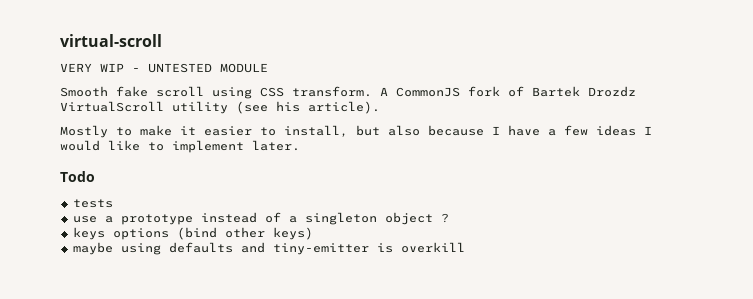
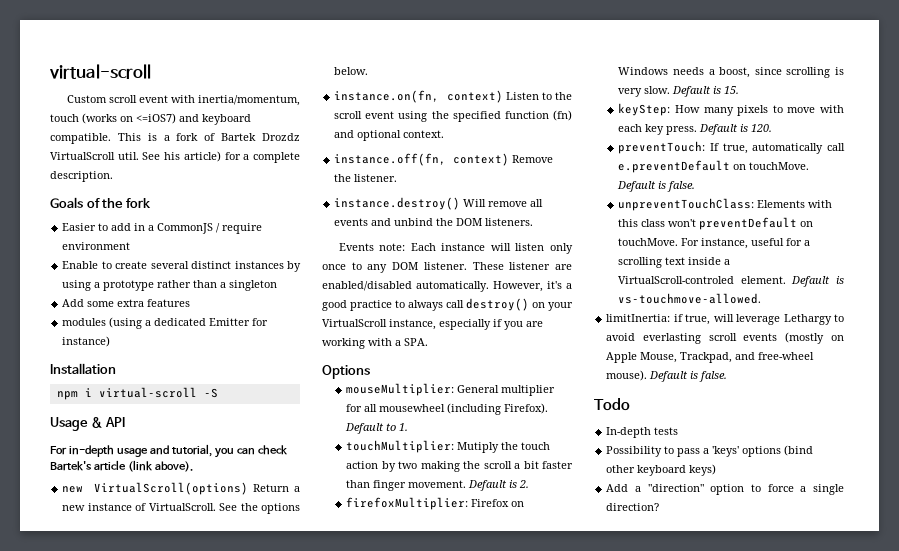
- VERY WIP - UNTESTED MODULE
- Smooth fake scroll using CSS transform. A CommonJS fork of Bartek Drozdz VirtualScroll utility (see his article).
- Mostly to make it easier to install, but also because I have a few ideas I would like to implement later.
+ Custom scroll event with inertia/momentum, touch (works on <=iOS7) and keyboard compatible. This is a fork of Bartek Drozdz VirtualScroll util. See his article) for a complete description.
+ Goals of the fork
+ Easier to add in a CommonJS / require environment
+ Enable to create several distinct instances by using a prototype rather than a singleton
+ Add some extra features
+ modules (using a dedicated Emitter for instance)
+ Installation
+ npm i virtual-scroll -S
+ Usage & API
+ For in-depth usage and tutorial, you can check Bartek's article (link above).
+ new VirtualScroll(options) Return a new instance of VirtualScroll. See the options below.
+ instance.on(fn, context) Listen to the scroll event using the specified function (fn) and optional context.
+ instance.off(fn, context) Remove the listener.
+ instance.destroy() Will remove all events and unbind the DOM listeners.
+ Events note: Each instance will listen only once to any DOM listener. These listener are enabled/disabled automatically. However, it's a good practice to always call destroy() on your VirtualScroll instance, especially if you are working with a SPA.
+ Options
+ mouseMultiplier: General multiplier for all mousewheel (including Firefox). Default to 1.
+ touchMultiplier: Mutiply the touch action by two making the scroll a bit faster than finger movement. Default is 2.
+ firefoxMultiplier: Firefox on Windows needs a boost, since scrolling is very slow. Default is 15.
+ keyStep: How many pixels to move with each key press. Default is 120.
+ preventTouch: If true, automatically call e.preventDefault on touchMove. Default is false.
+ unpreventTouchClass: Elements with this class won't preventDefault on touchMove. For instance, useful for a scrolling text inside a VirtualScroll-controled element. Default is vs-touchmove-allowed.
+ limitInertia: if true, will leverage Lethargy to avoid everlasting scroll events (mostly on Apple Mouse, Trackpad, and free-wheel mouse). Default is false.
- tests
+ In-depth tests
- use a prototype instead of a singleton object ?
- keys options (bind other keys)
+ Possibility to pass a 'keys' options (bind other keyboard keys)
- maybe using defaults and tiny-emitter is overkill
+ Add a "direction" option to force a single direction?

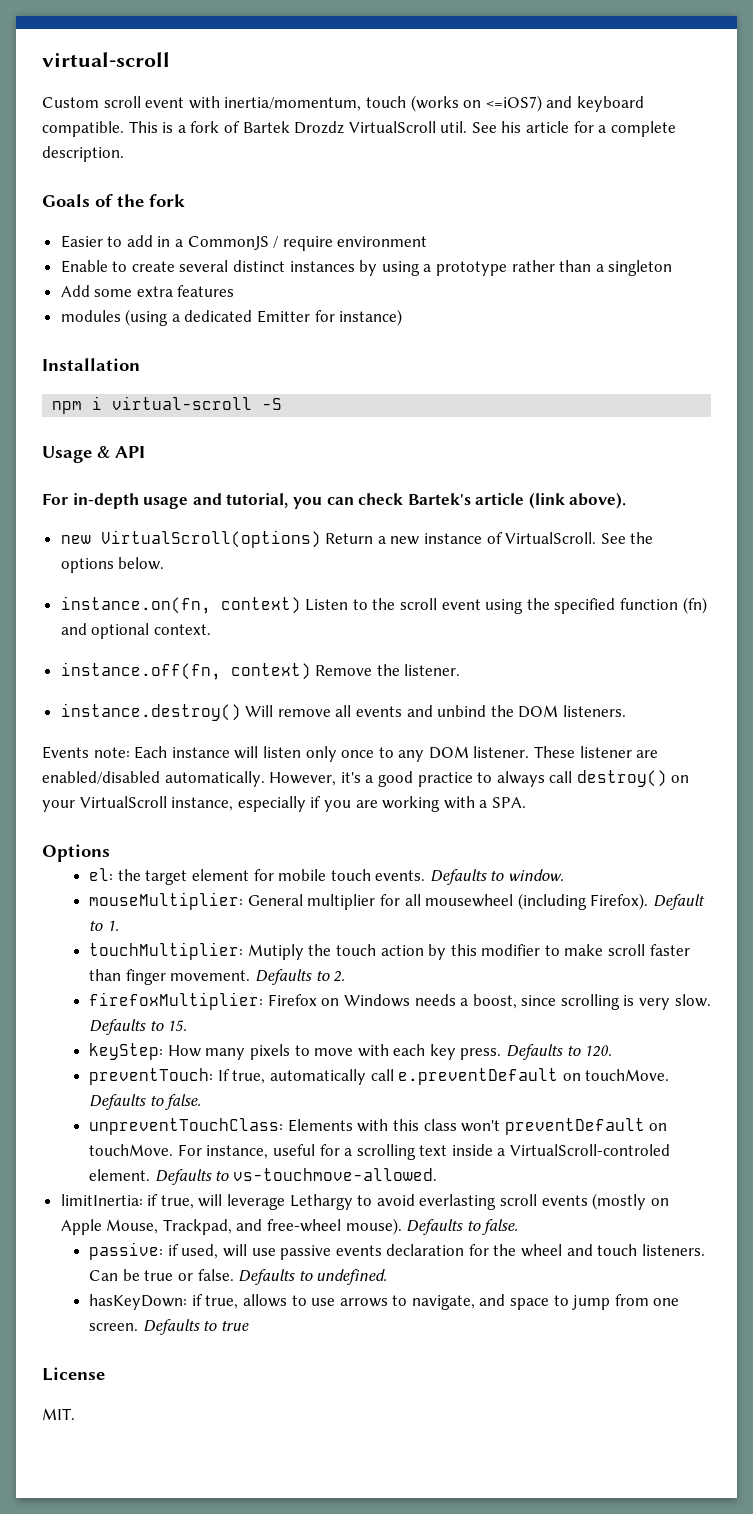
- See his article) for a complete description.
+ See his article for a complete description.
+ el: the target element for mobile touch events. Defaults to window.
- touchMultiplier: Mutiply the touch action by two making the scroll a bit faster than finger movement.
+ touchMultiplier: Mutiply the touch action by this modifier to make scroll faster than finger movement.
- Default is 2.
+ Defaults to 2.
- Default is 15.
+ Defaults to 15.
- Default is 120.
+ Defaults to 120.
- preventTouch: If true, automatically call e.preventDefault on touchMove. Default is false.
+ preventTouch: If true, automatically call e.preventDefault on touchMove. Defaults to false.
- Default is vs-touchmove-allowed.
+ Defaults to vs-touchmove-allowed.
- limitInertia: if true, will leverage Lethargy to avoid everlasting scroll events (mostly on Apple Mouse, Trackpad, and free-wheel mouse). Default is false.
- Todo
- In-depth tests
- Possibility to pass a 'keys' options (bind other keyboard keys)
- Add a "direction" option to force a single direction?
+ limitInertia: if true, will leverage Lethargy to avoid everlasting scroll events (mostly on Apple Mouse, Trackpad, and free-wheel mouse). Defaults to false.
+ passive: if used, will use passive events declaration for the wheel and touch listeners. Can be true or false. Defaults to undefined.
+ hasKeyDown: if true, allows to use arrows to navigate, and space to jump from one screen. Defaults to true
+ License
+ MIT.

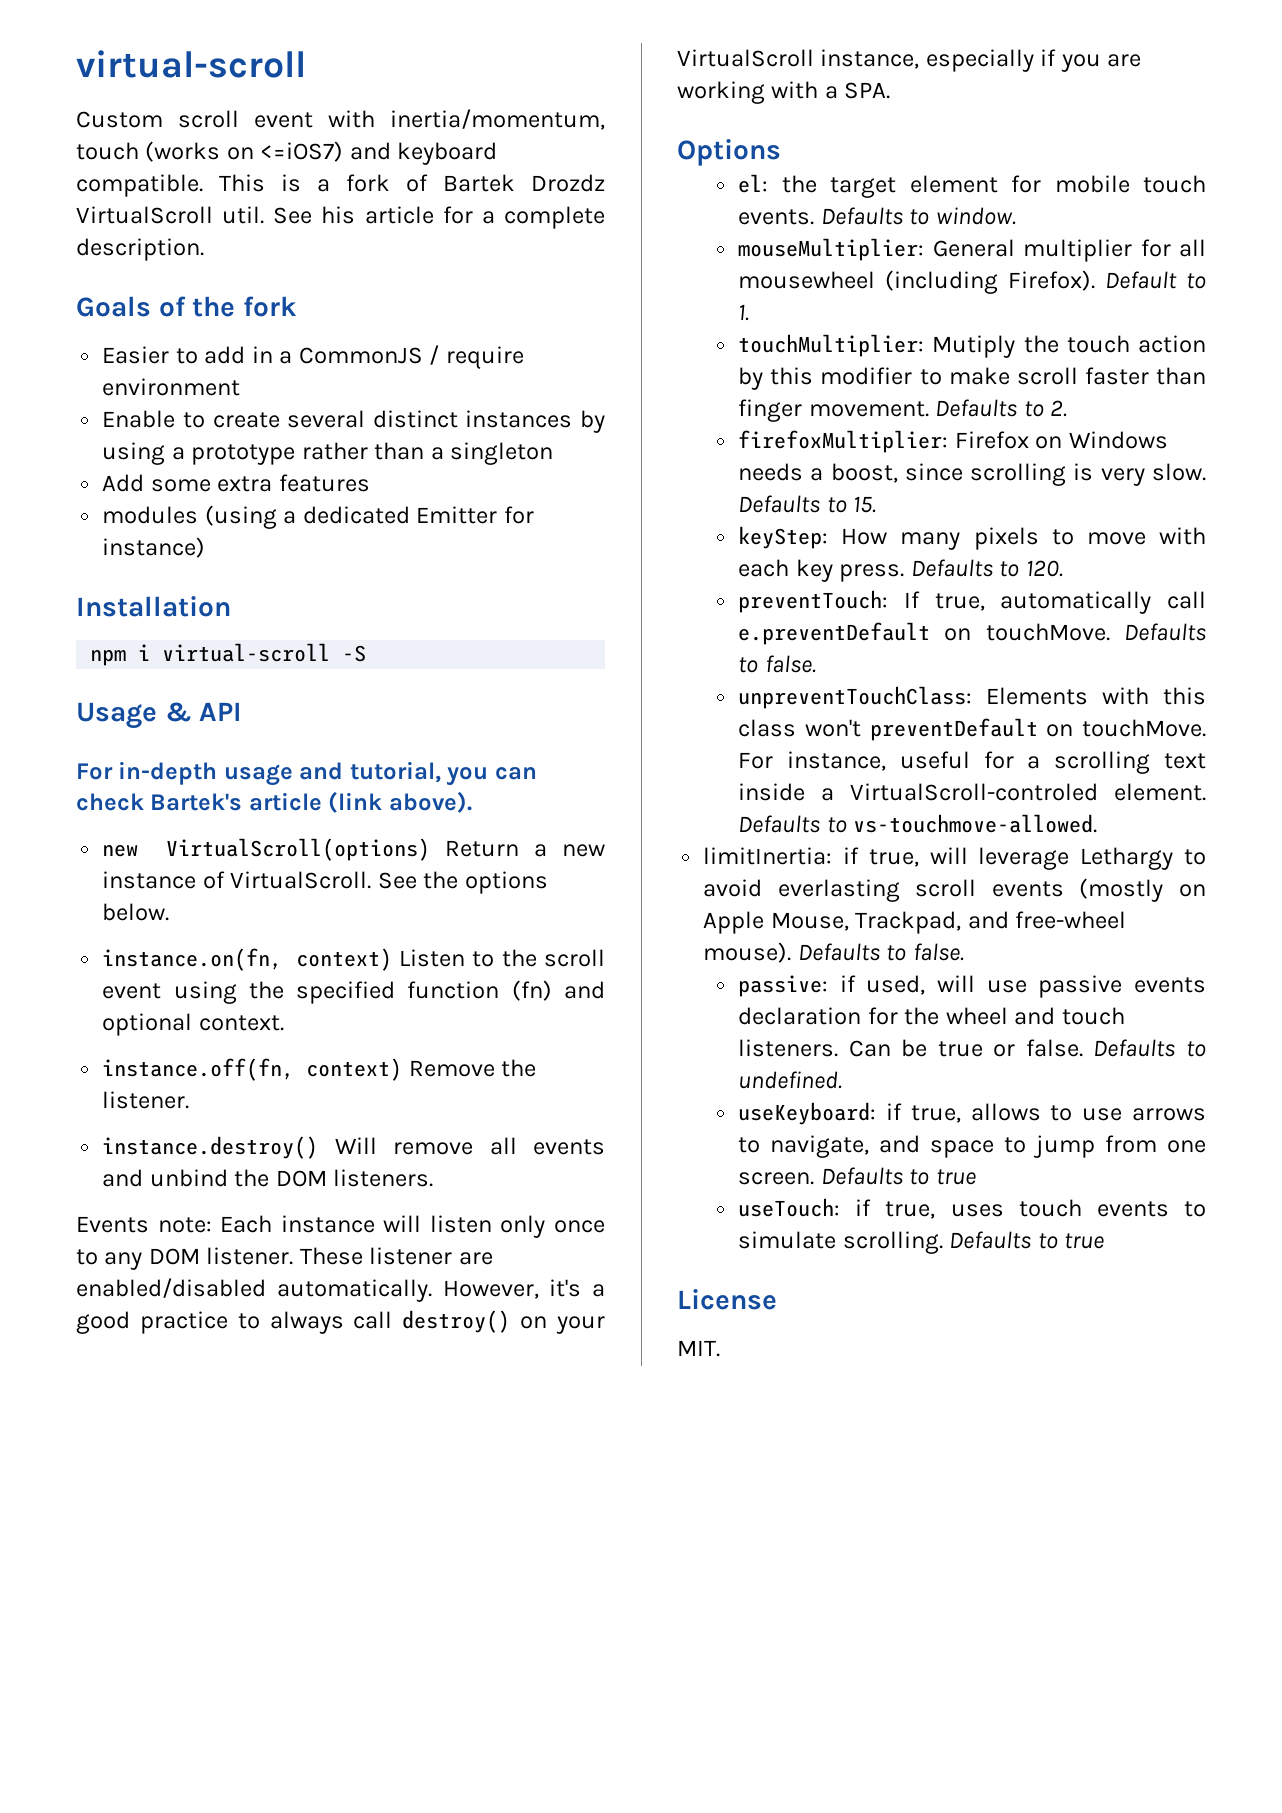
- hasKeyDown: if true, allows to use arrows to navigate, and space to jump from one screen.
+ useKeyboard: if true, allows to use arrows to navigate, and space to jump from one screen.
+ useTouch: if true, uses touch events to simulate scrolling. Defaults to true

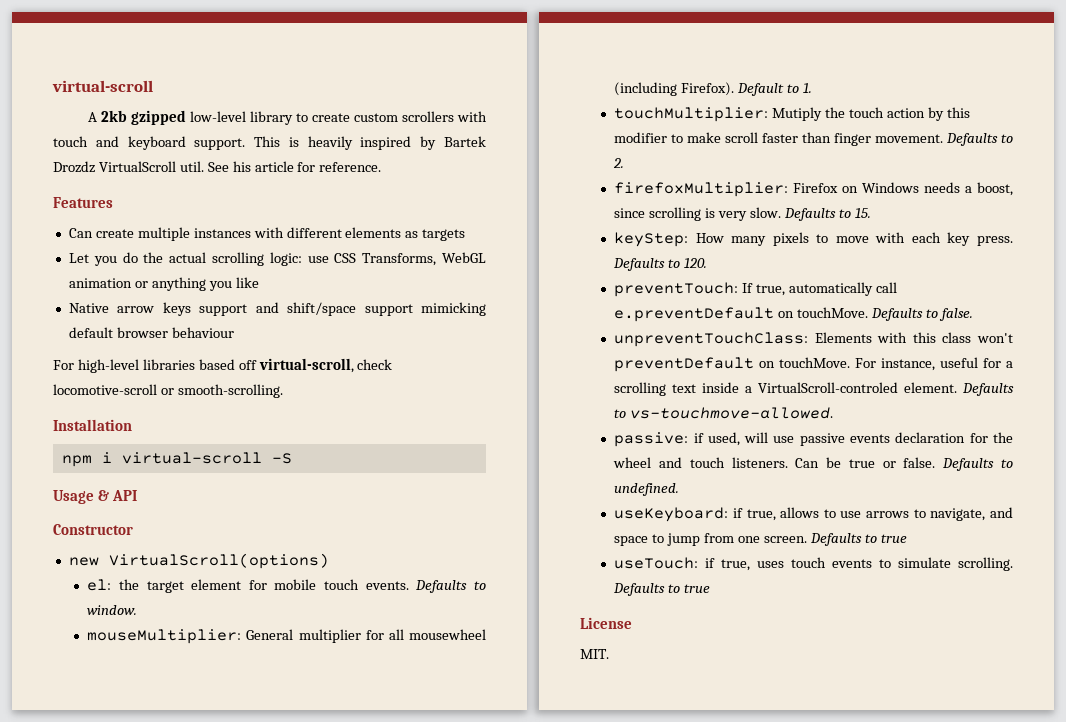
- Custom scroll event with inertia/momentum, touch (works on <=iOS7) and keyboard compatible.
+ A 2kb gzipped low-level library to create custom scrollers with touch and keyboard support.
- This is a fork of Bartek Drozdz VirtualScroll util.
+ This is heavily inspired by Bartek Drozdz VirtualScroll util.
- See his article for a complete description.
- Goals of the fork
- Easier to add in a CommonJS / require environment
- Enable to create several distinct instances by using a prototype rather than a singleton
- Add some extra features
- modules (using a dedicated Emitter for instance)
+ See his article for reference.
+ Features
+ Can create multiple instances with different elements as targets
+ Let you do the actual scrolling logic: use CSS Transforms, WebGL animation or anything you like
+ Native arrow keys support and shift/space support mimicking default browser behaviour
+ For high-level libraries based off virtual-scroll, check locomotive-scroll or smooth-scrolling.
- For in-depth usage and tutorial, you can check Bartek's article (link above).
- new VirtualScroll(options) Return a new instance of VirtualScroll. See the options below.
- instance.on(fn, context) Listen to the scroll event using the specified function (fn) and optional context.
- instance.off(fn, context) Remove the listener.
- instance.destroy() Will remove all events and unbind the DOM listeners.
- Events note: Each instance will listen only once to any DOM listener. These listener are enabled/disabled automatically. However, it's a good practice to always call destroy() on your VirtualScroll instance, especially if you are working with a SPA.
- Options
+ Constructor
+ new VirtualScroll(options)
- limitInertia: if true, will leverage Lethargy to avoid everlasting scroll events (mostly on Apple Mouse, Trackpad, and free-wheel mouse). Defaults to false.

